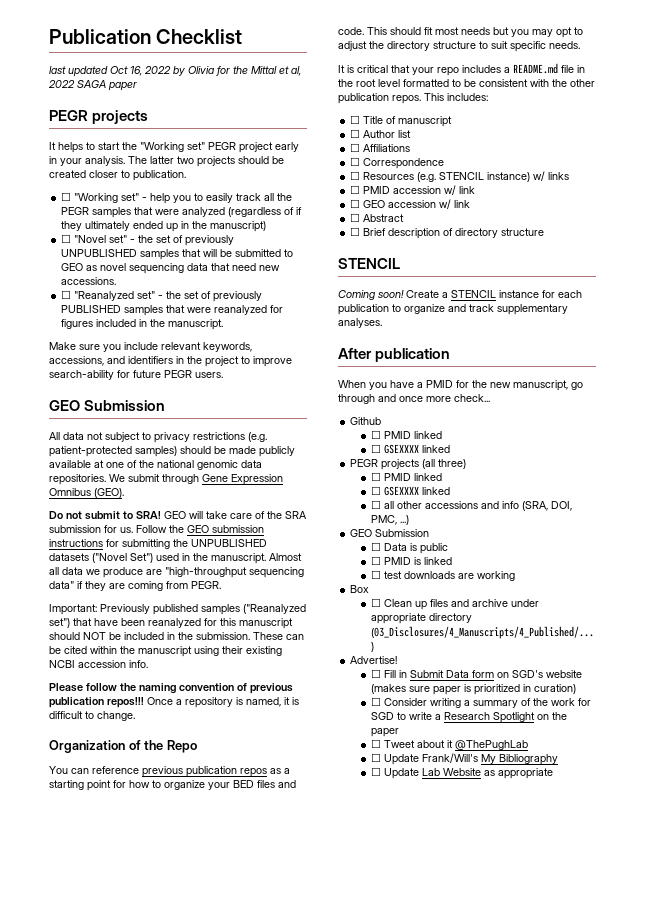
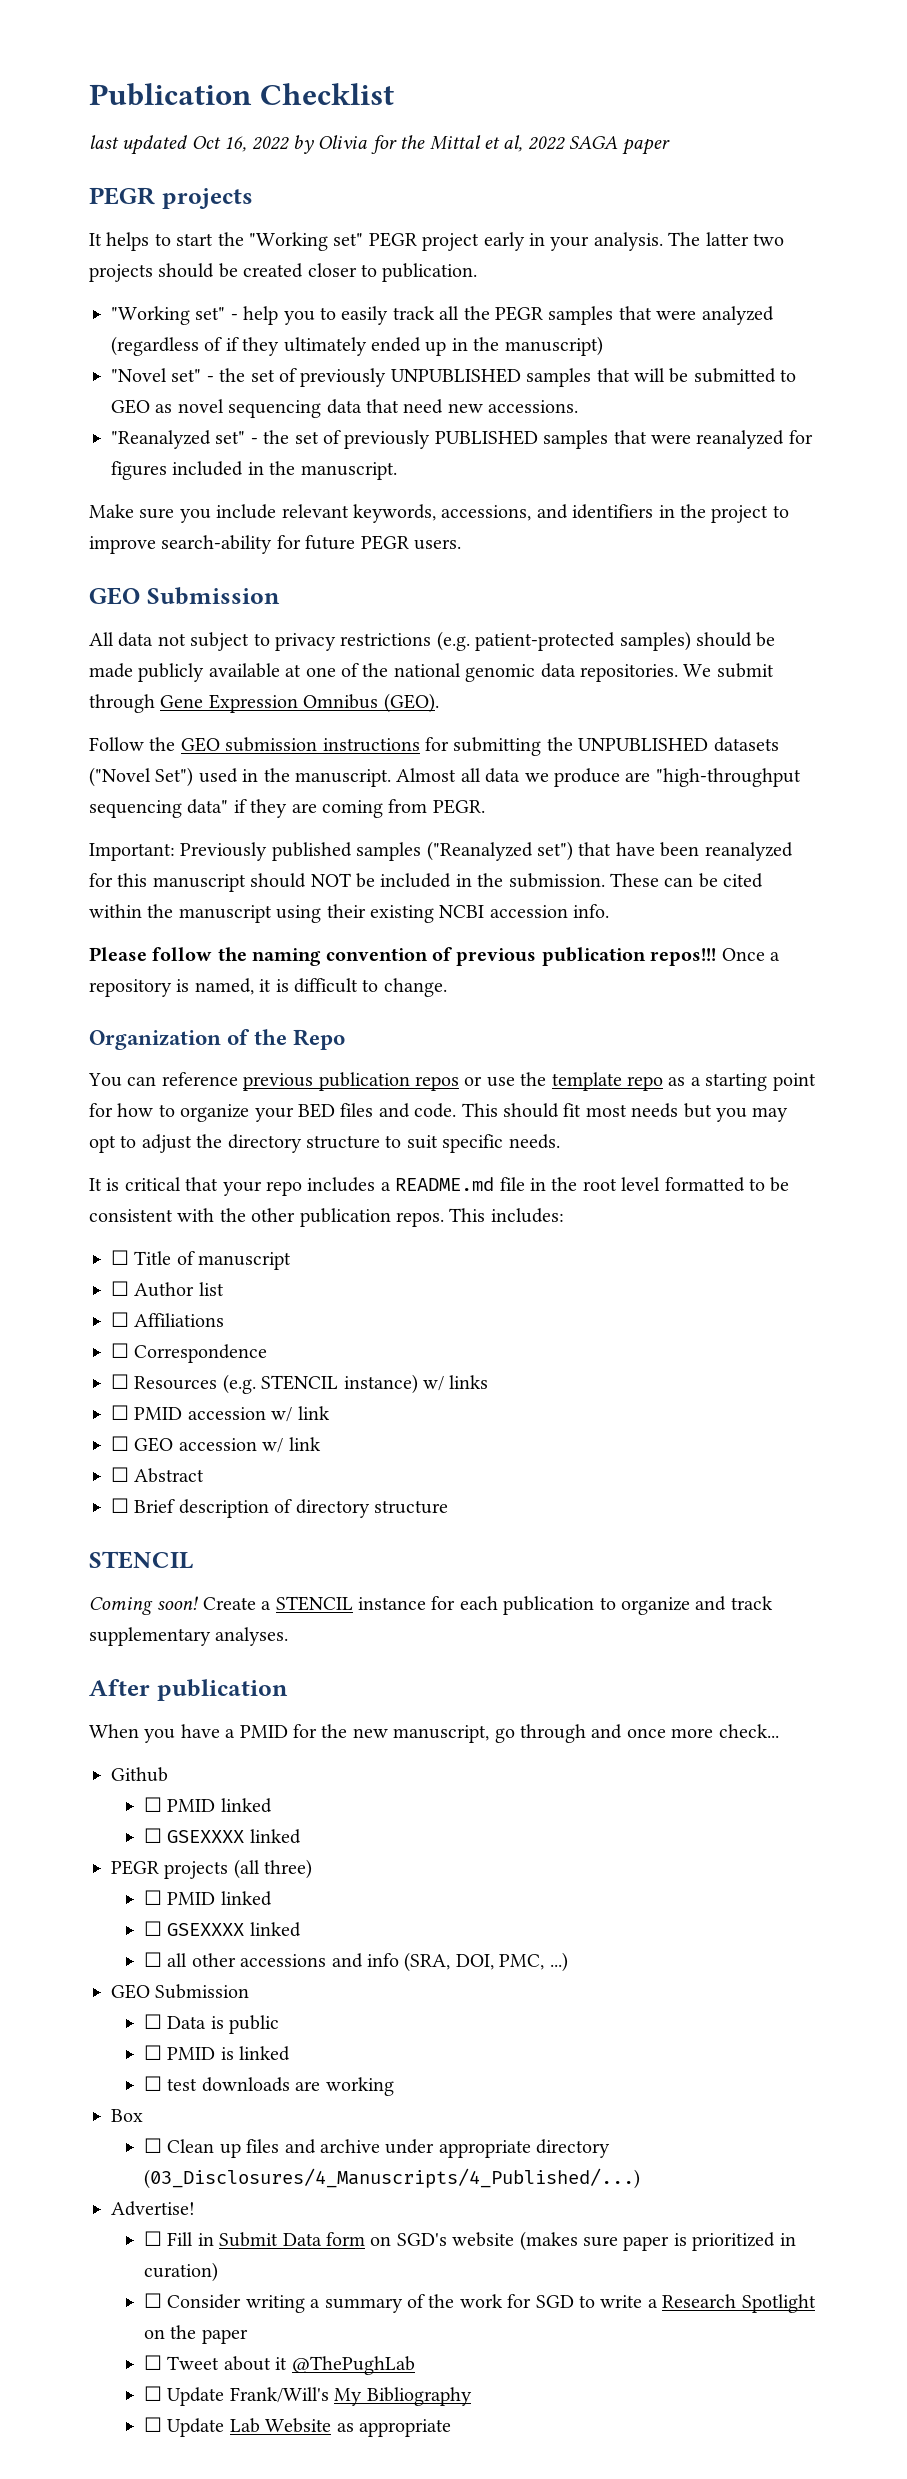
- ☐ "Working set" - help you to easily track all the PEGR samples that were analyzed (regardless of if they ultimately ended up in the manuscript)
+ "Working set" - help you to easily track all the PEGR samples that were analyzed (regardless of if they ultimately ended up in the manuscript)
- ☐ "Novel set" - the set of previously UNPUBLISHED samples that will be submitted to GEO as novel sequencing data that need new accessions.
+ "Novel set" - the set of previously UNPUBLISHED samples that will be submitted to GEO as novel sequencing data that need new accessions.
- ☐ "Reanalyzed set" - the set of previously PUBLISHED samples that were reanalyzed for figures included in the manuscript.
+ "Reanalyzed set" - the set of previously PUBLISHED samples that were reanalyzed for figures included in the manuscript.
- Do not submit to SRA! GEO will take care of the SRA submission for us.
- You can reference previous publication repos as a starting point for how to organize your BED files and code.
+ You can reference previous publication repos or use the template repo as a starting point for how to organize your BED files and code.

